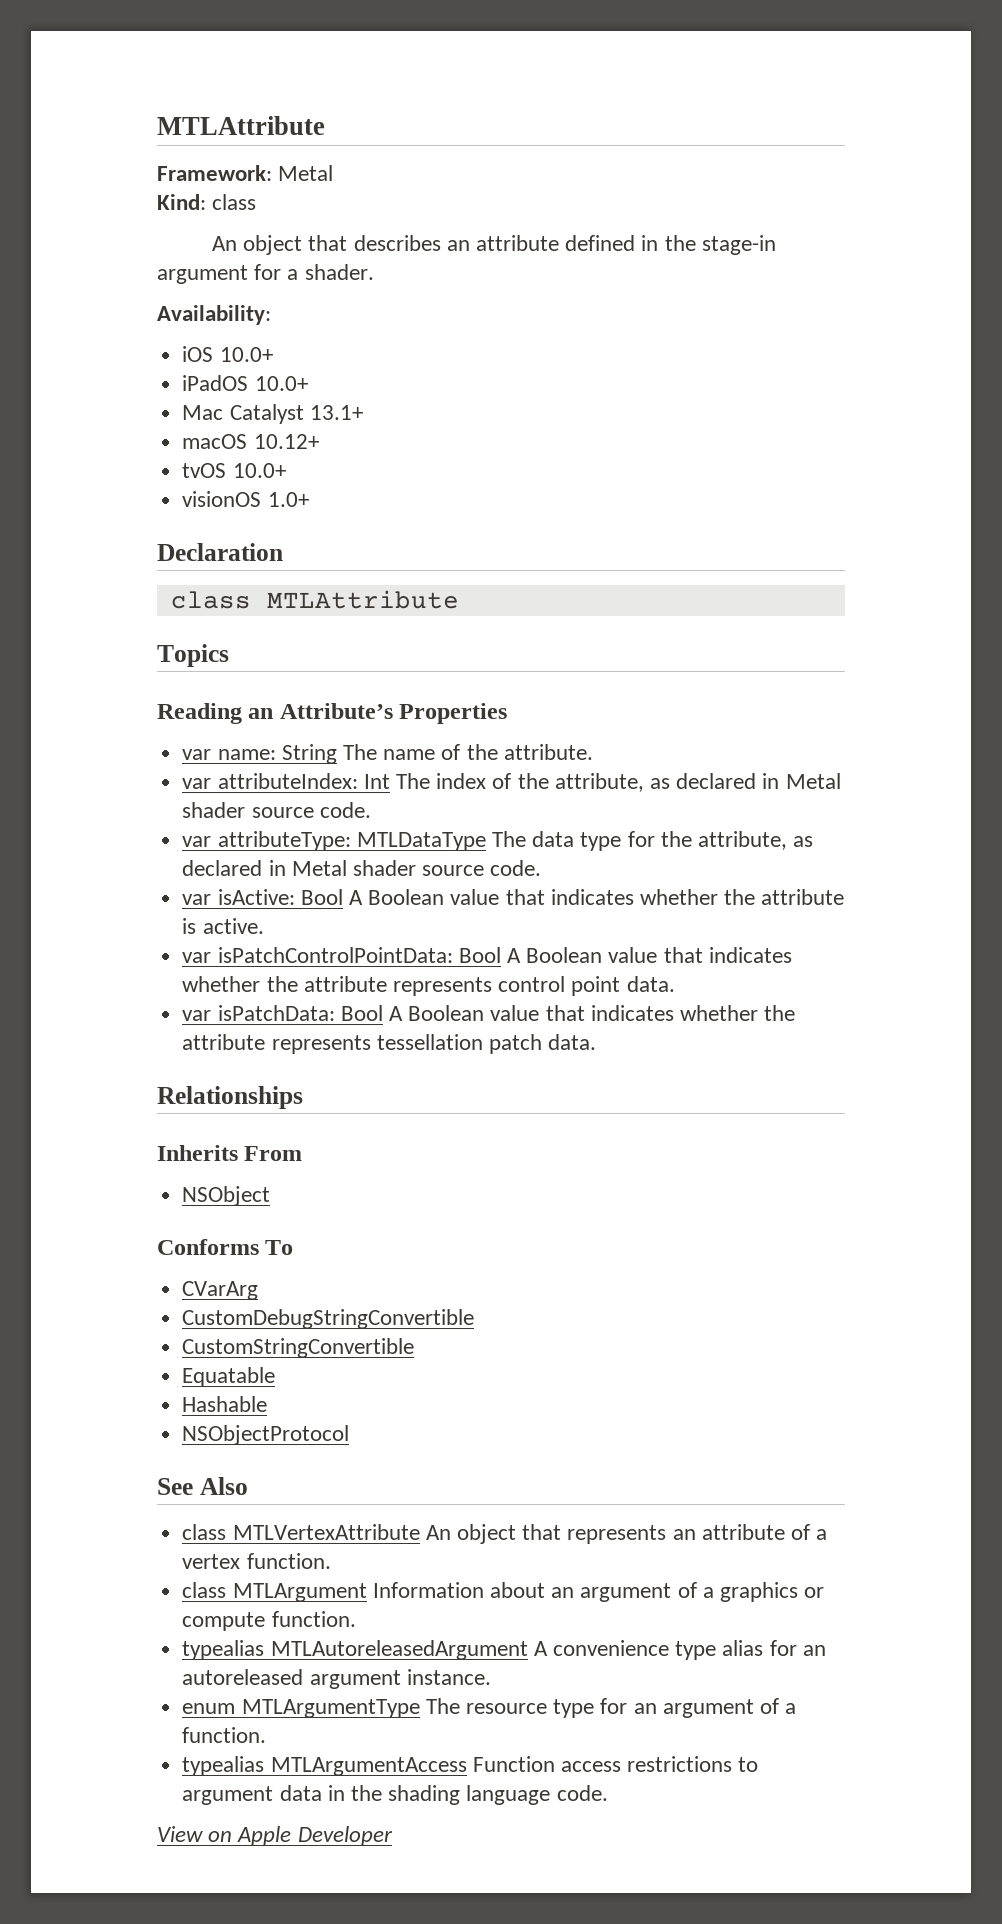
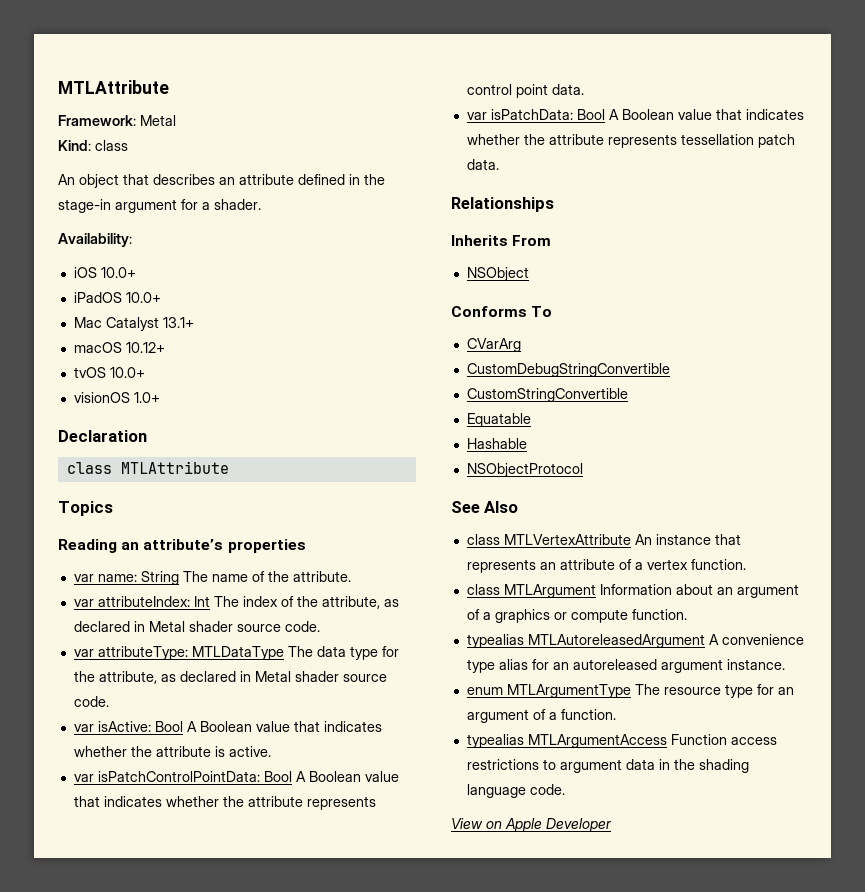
- Reading an Attribute’s Properties
+ Reading an attribute’s properties
- class MTLVertexAttribute An object that represents an attribute of a vertex function.
+ class MTLVertexAttribute An instance that represents an attribute of a vertex function.

